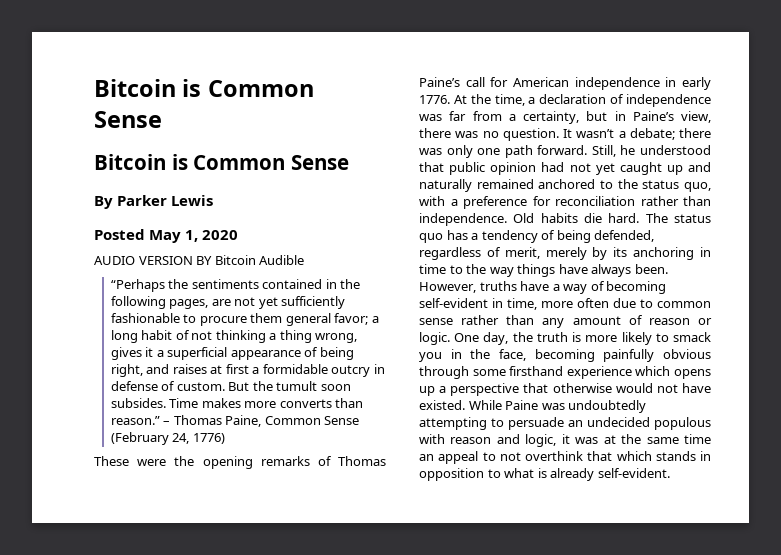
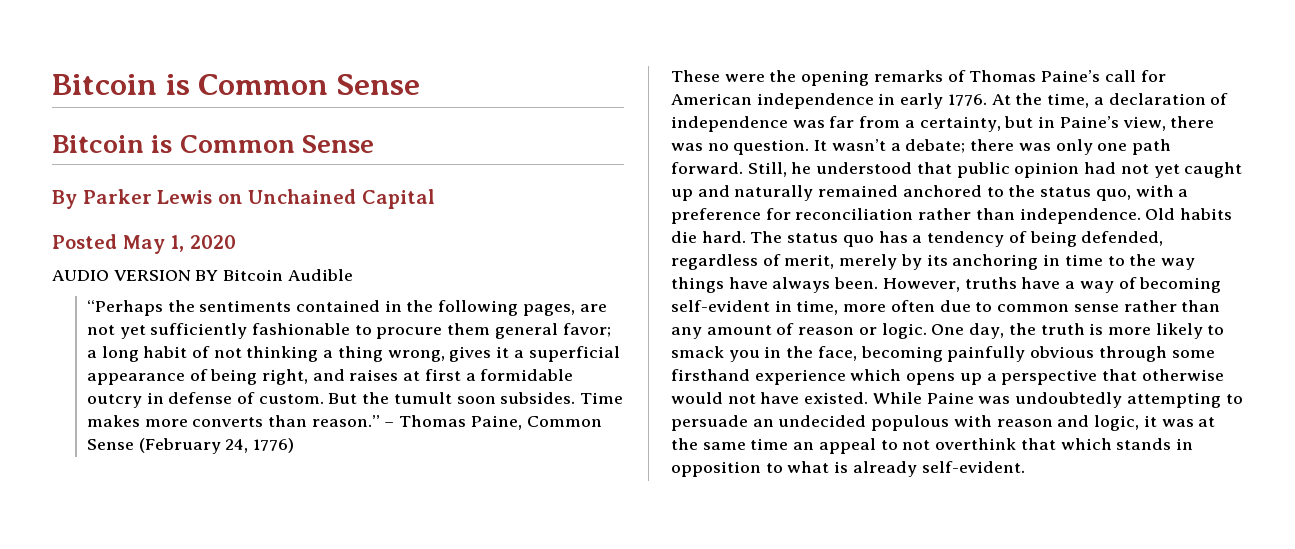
- By Parker Lewis
+ By Parker Lewis on Unchained Capital

